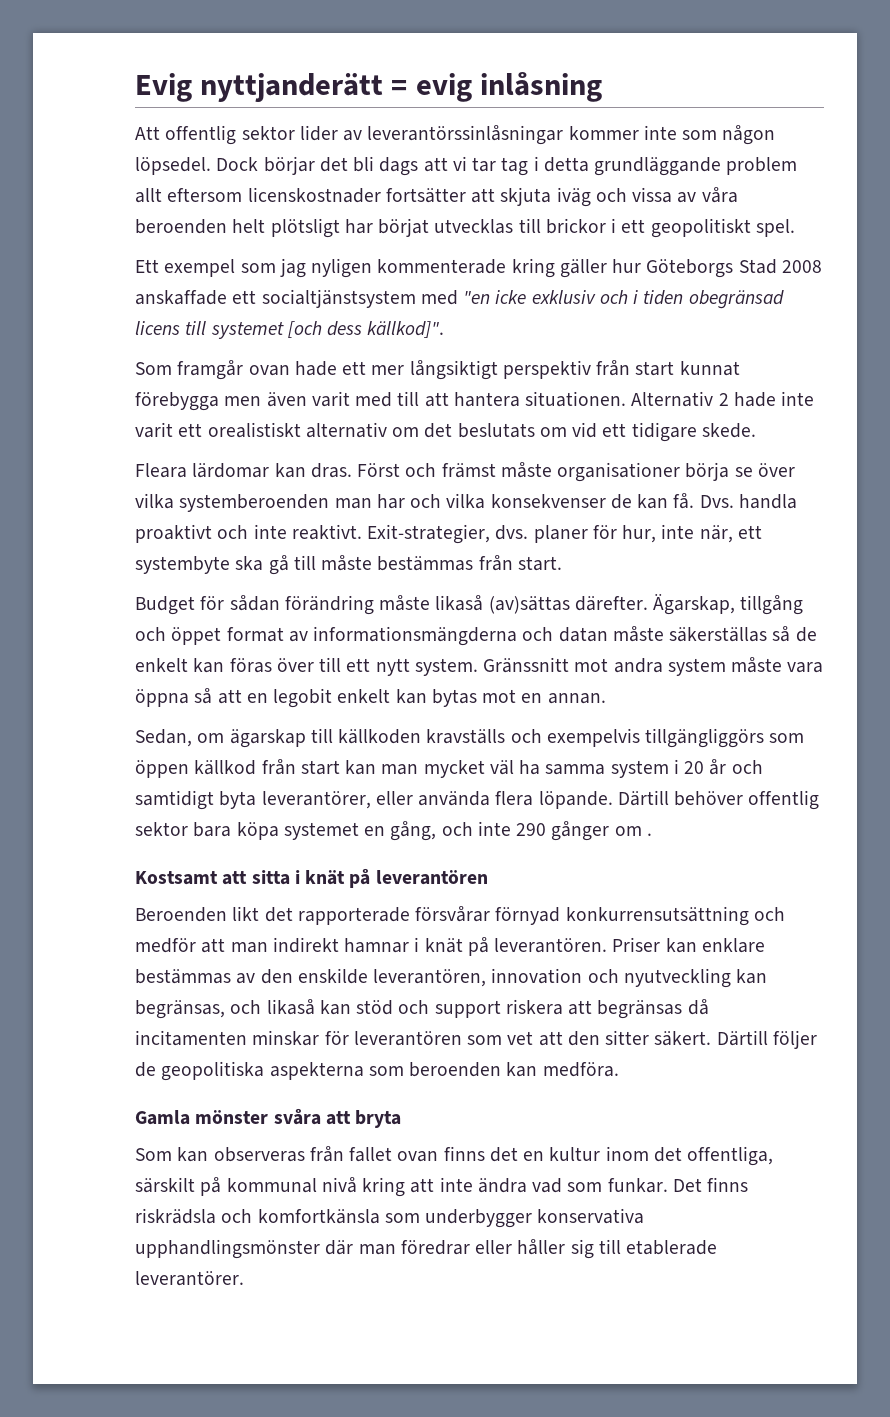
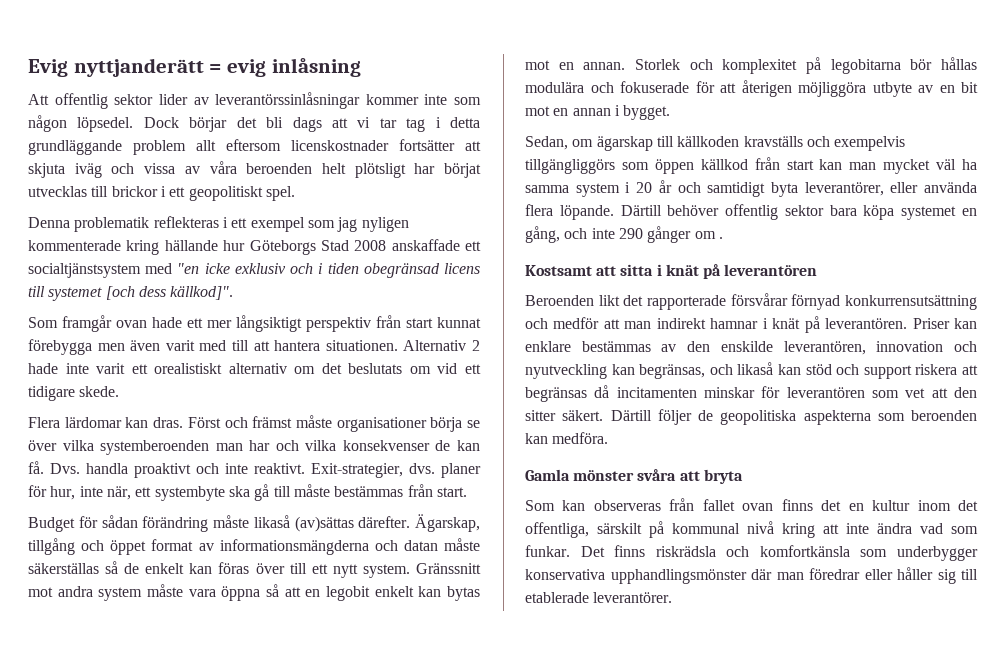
- Ett exempel som jag nyligen kommenterade kring gäller hur Göteborgs Stad 2008 anskaffade ett socialtjänstsystem med "en icke exklusiv och i tiden obegränsad licens till systemet [och dess källkod]".
+ Denna problematik reflekteras i ett exempel som jag nyligen kommenterade kring hällande hur Göteborgs Stad 2008 anskaffade ett socialtjänstsystem med "en icke exklusiv och i tiden obegränsad licens till systemet [och dess källkod]".
- Fleara lärdomar kan dras.
+ Flera lärdomar kan dras.
+ Storlek och komplexitet på legobitarna bör hållas modulära och fokuserade för att återigen möjliggöra utbyte av en bit mot en annan i bygget.

